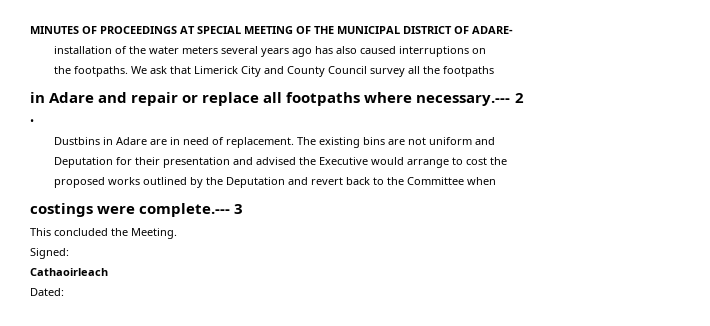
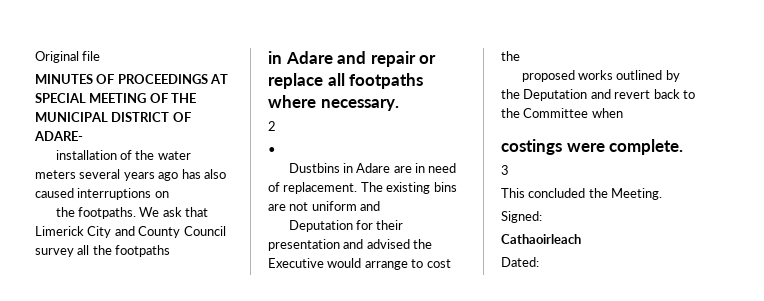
+ Original file
- in Adare and repair or replace all footpaths where necessary.--- 2
+ in Adare and repair or replace all footpaths where necessary.
+ 2
- costings were complete.--- 3
+ costings were complete.
+ 3

